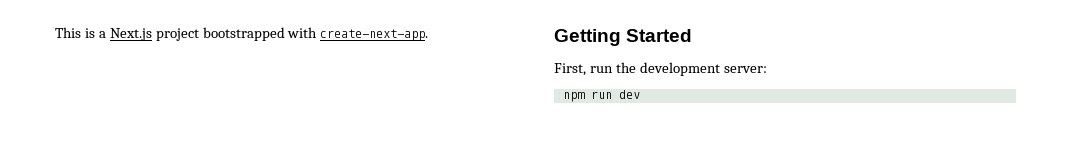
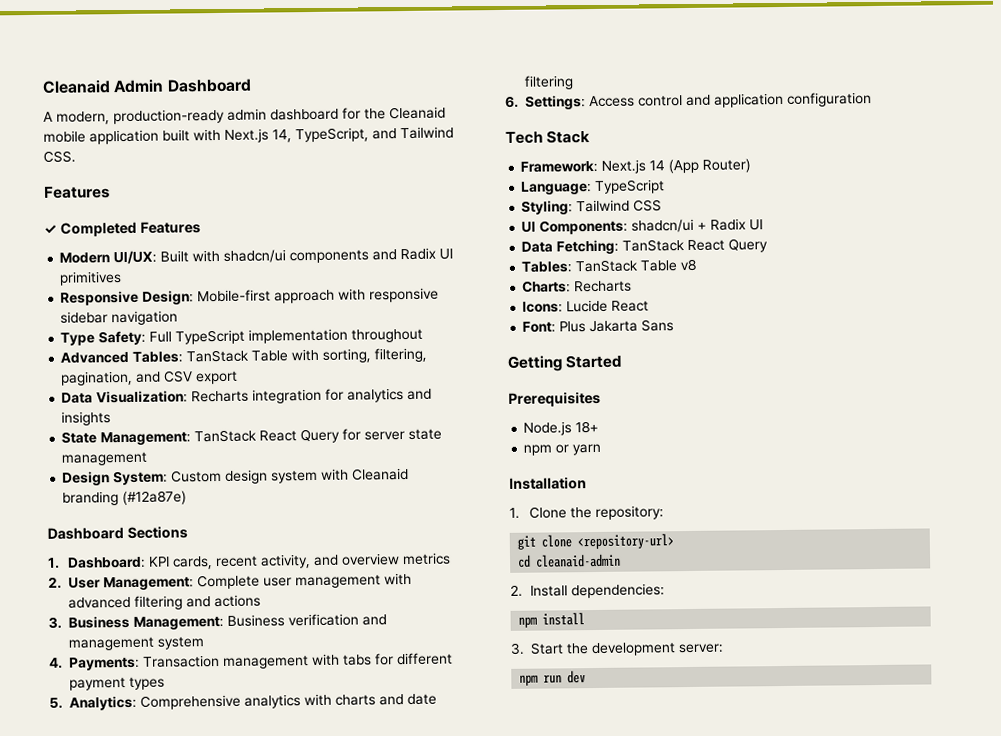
- This is a Next.js project bootstrapped with create-next-app.
+ Cleanaid Admin Dashboard
+ A modern, production-ready admin dashboard for the Cleanaid mobile application built with Next.js 14, TypeScript, and Tailwind CSS.
+ Features
+ ✓ Completed Features
+ Modern UI/UX: Built with shadcn/ui components and Radix UI primitives
+ Responsive Design: Mobile-first approach with responsive sidebar navigation
+ Type Safety: Full TypeScript implementation throughout
+ Advanced Tables: TanStack Table with sorting, filtering, pagination, and CSV export
+ Data Visualization: Recharts integration for analytics and insights
+ State Management: TanStack React Query for server state management
+ Design System: Custom design system with Cleanaid branding (#12a87e)
+ Dashboard Sections
+ 1. Dashboard: KPI cards, recent activity, and overview metrics
+ 2. User Management: Complete user management with advanced filtering and actions
+ 3. Business Management: Business verification and management system
+ 4. Payments: Transaction management with tabs for different payment types
+ 5. Analytics: Comprehensive analytics with charts and date filtering
+ 6. Settings: Access control and application configuration
+ Tech Stack
+ Framework: Next.js 14 (App Router)
+ Language: TypeScript
+ Styling: Tailwind CSS
+ UI Components: shadcn/ui + Radix UI
+ Data Fetching: TanStack React Query
+ Tables: TanStack Table v8
+ Charts: Recharts
+ Icons: Lucide React
+ Font: Plus Jakarta Sans
  Getting Started
- First, run the development server:
+ Prerequisites
+ Node.js 18+
+ npm or yarn
+ Installation
+ 1. Clone the repository:
+ git clone <repository-url>
+ cd cleanaid-admin
+ 2. Install dependencies:
+ npm install
+ 3. Start the development server:

